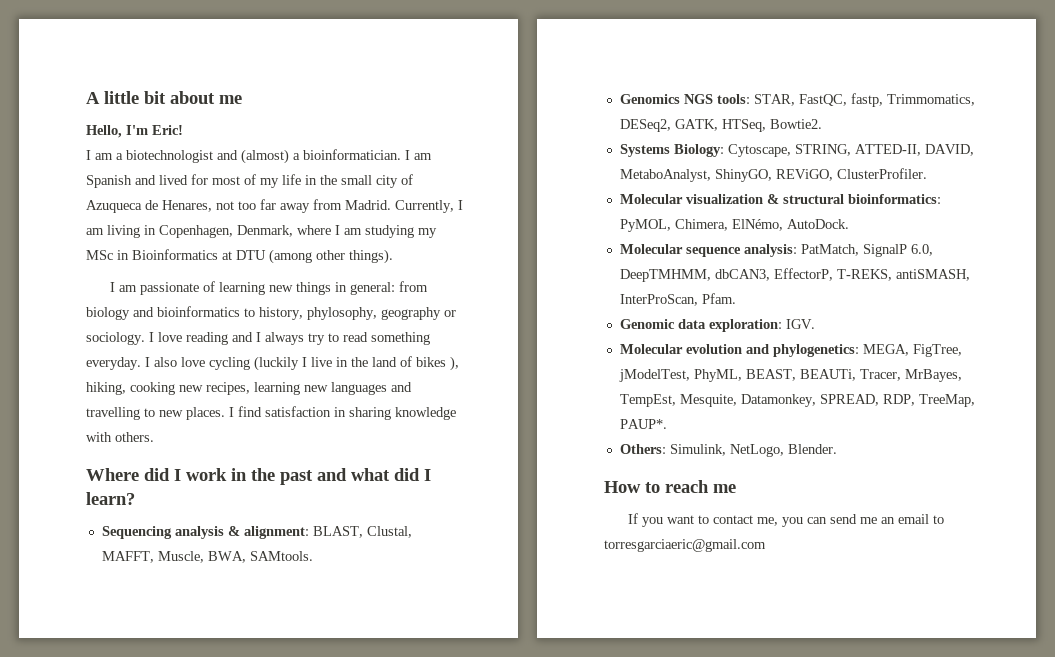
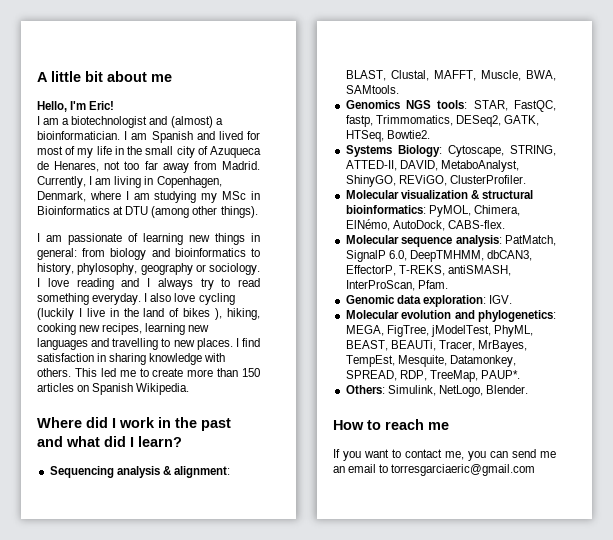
+ This led me to create more than 150 articles on Spanish Wikipedia.
- Molecular visualization & structural bioinformatics: PyMOL, Chimera, ElNémo, AutoDock.
+ Molecular visualization & structural bioinformatics: PyMOL, Chimera, ElNémo, AutoDock, CABS-flex.

